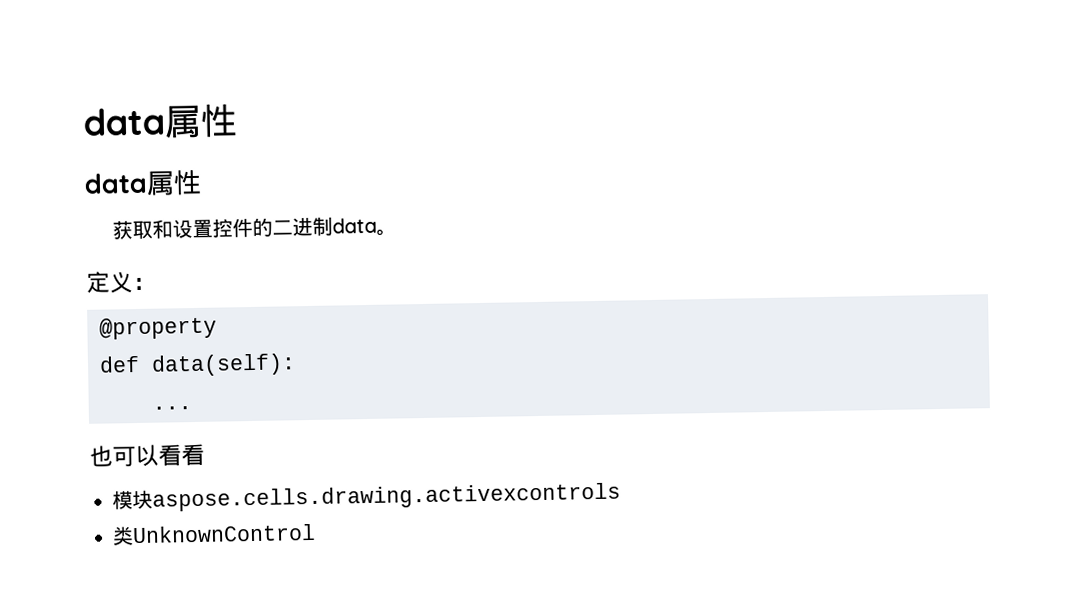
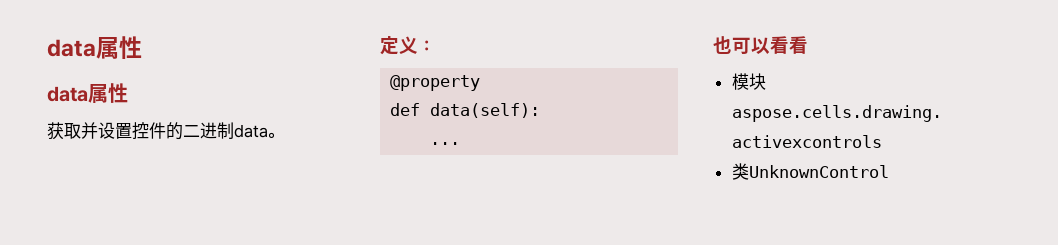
- 获取和设置控件的二进制data。
+ 获取并设置控件的二进制data。

